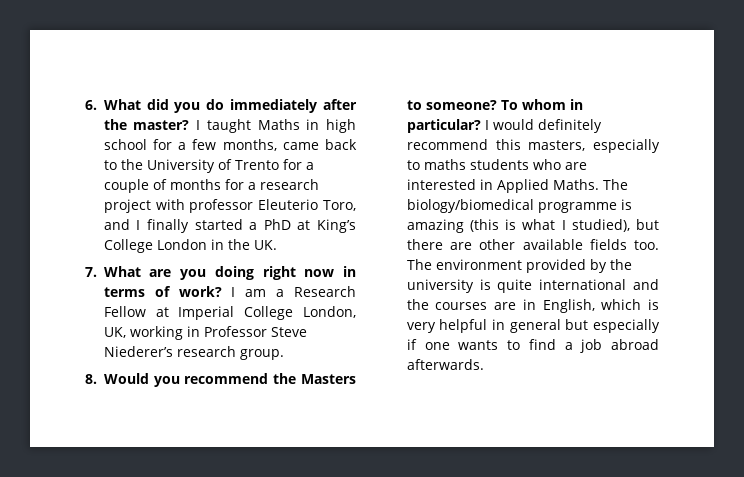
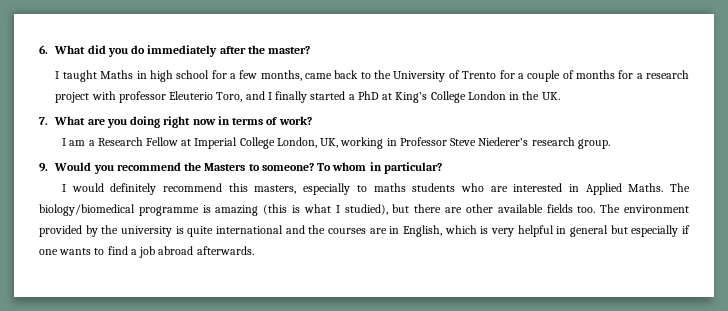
- 6. What did you do immediately after the master? I taught Maths in high school for a few months, came back to the University of Trento for a couple of months for a research project with professor Eleuterio Toro, and I finally started a PhD at King’s College London in the UK.
+ 6. What did you do immediately after the master?
+ I taught Maths in high school for a few months, came back to the University of Trento for a couple of months for a research project with professor Eleuterio Toro, and I finally started a PhD at King’s College London in the UK.
- 7. What are you doing right now in terms of work? I am a Research Fellow at Imperial College London, UK, working in Professor Steve Niederer’s research group.
+ 7. What are you doing right now in terms of work?
+ I am a Research Fellow at Imperial College London, UK, working in Professor Steve Niederer’s research group.
- 8. Would you recommend the Masters to someone?
+ 9. Would you recommend the Masters to someone?
- To whom in particular? I would definitely recommend this masters, especially to maths students who are interested in Applied Maths.
+ To whom in particular?
+ I would definitely recommend this masters, especially to maths students who are interested in Applied Maths.

